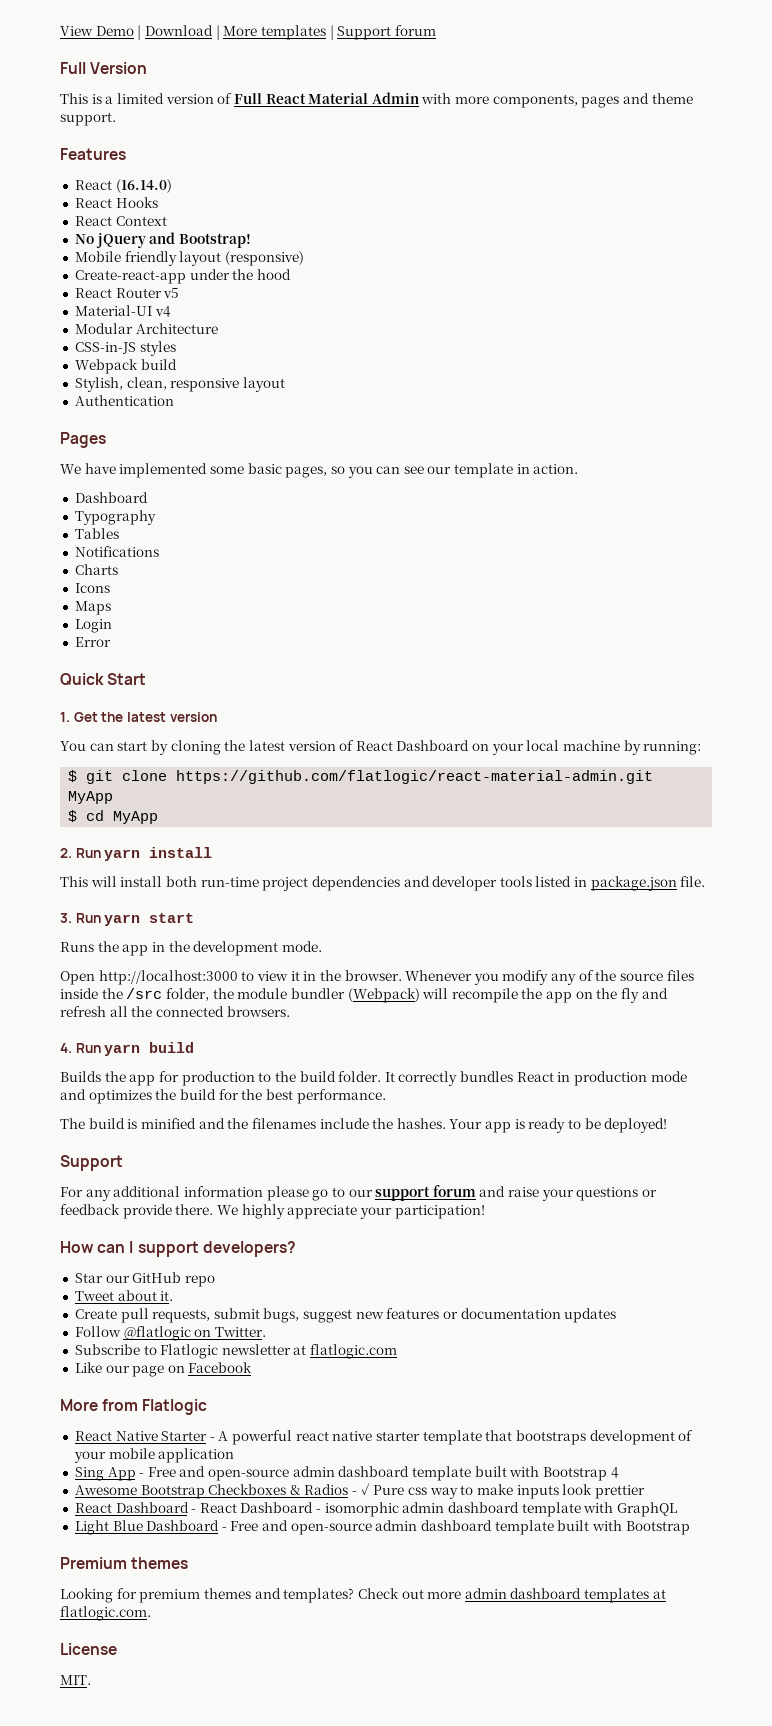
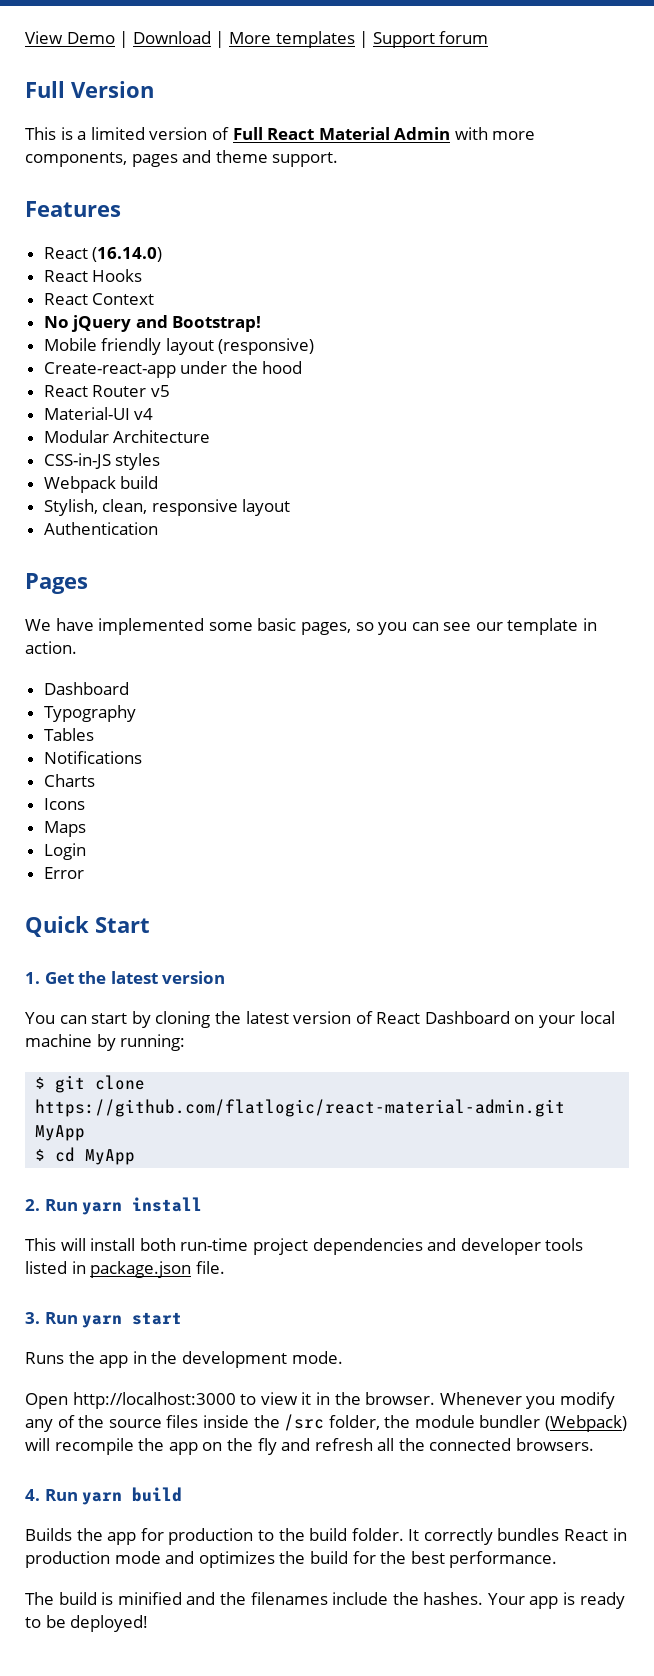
  Your app is ready to be deployed!
- Support
- For any additional information please go to our support forum and raise your questions or feedback provide there. We highly appreciate your participation!
- How can I support developers?
- Star our GitHub repo
- Tweet about it.
- Create pull requests, submit bugs, suggest new features or documentation updates
- Follow @flatlogic on Twitter.
- Subscribe to Flatlogic newsletter at flatlogic.com
- Like our page on Facebook
- More from Flatlogic
- React Native Starter - A powerful react native starter template that bootstraps development of your mobile application
- Sing App - Free and open-source admin dashboard template built with Bootstrap 4
- Awesome Bootstrap Checkboxes & Radios - ✓ Pure css way to make inputs look prettier
- React Dashboard - React Dashboard - isomorphic admin dashboard template with GraphQL
- Light Blue Dashboard - Free and open-source admin dashboard template built with Bootstrap
- Premium themes
- Looking for premium themes and templates? Check out more admin dashboard templates at flatlogic.com.
- License
- MIT.

